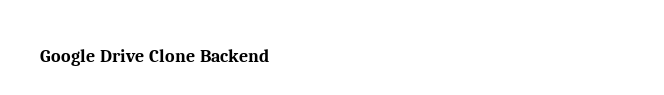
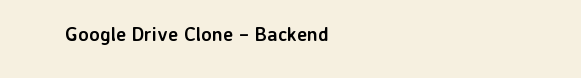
- Google Drive Clone Backend
+ Google Drive Clone – Backend

